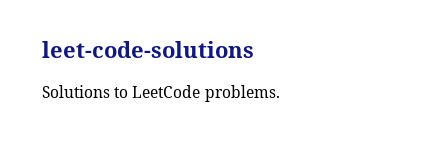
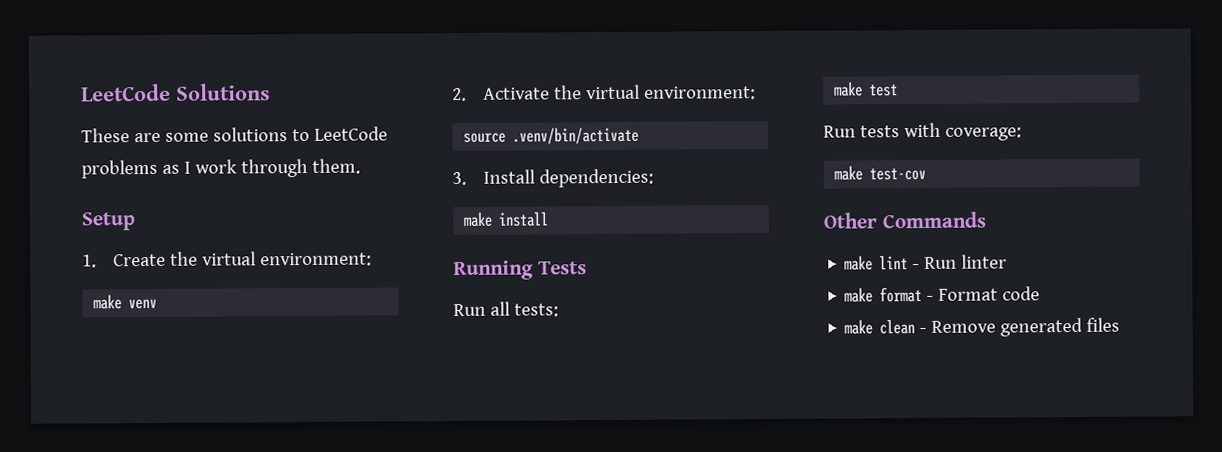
- leet-code-solutions
- Solutions to LeetCode problems.
+ LeetCode Solutions
+ These are some solutions to LeetCode problems as I work through them.
+ Setup
+ 1. Create the virtual environment:
+ make venv
+ 2. Activate the virtual environment:
+ source .venv/bin/activate
+ 3. Install dependencies:
+ make install
+ Running Tests
+ Run all tests:
+ make test
+ Run tests with coverage:
+ make test-cov
+ Other Commands
+ make lint - Run linter
+ make format - Format code
+ make clean - Remove generated files

